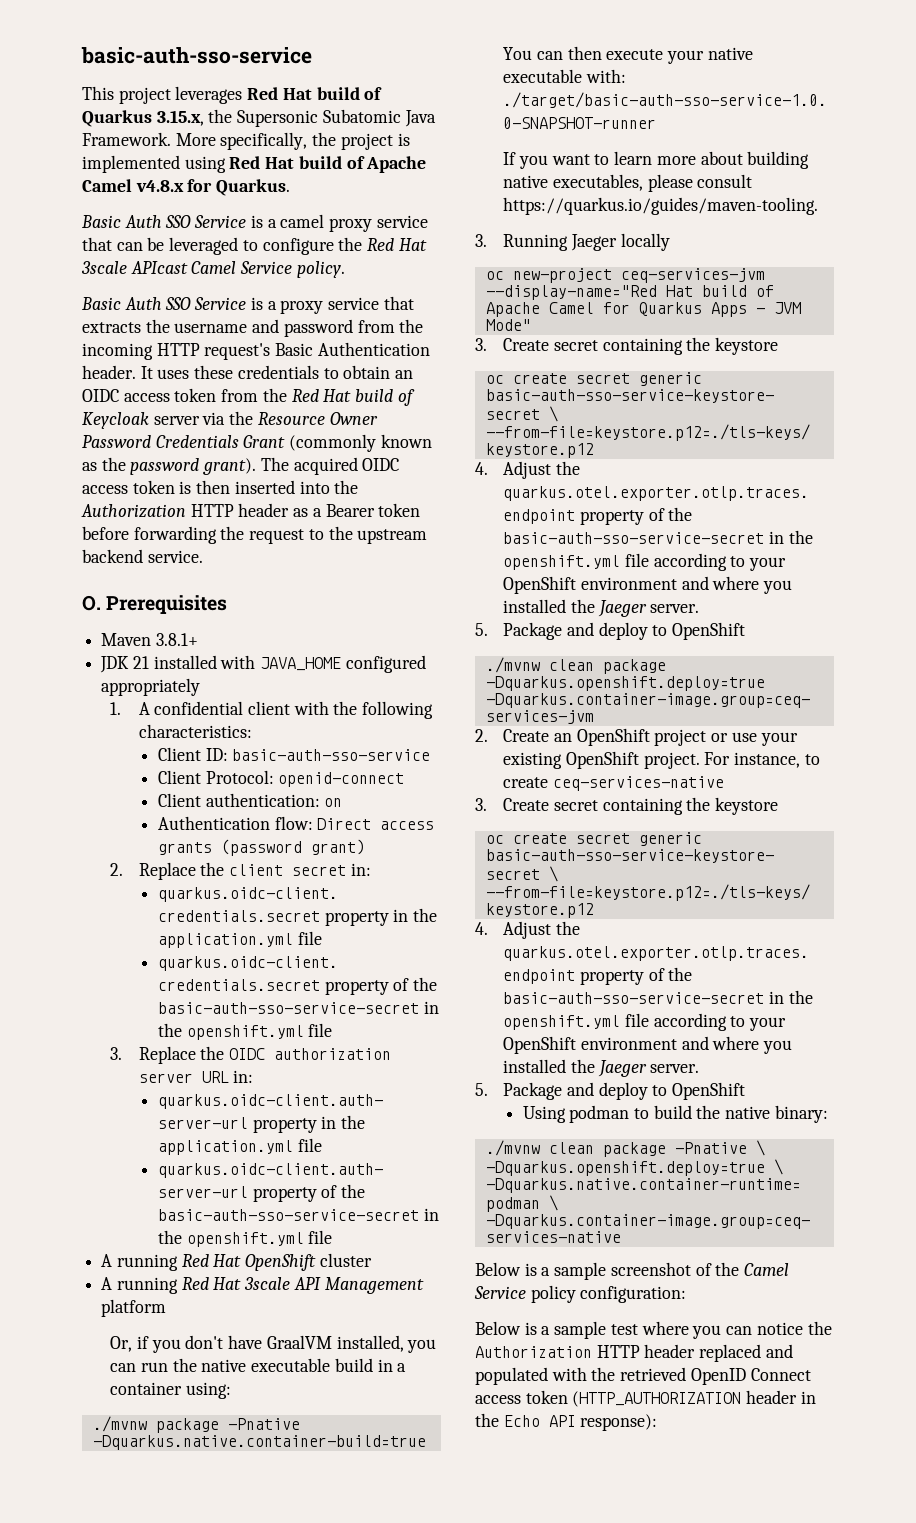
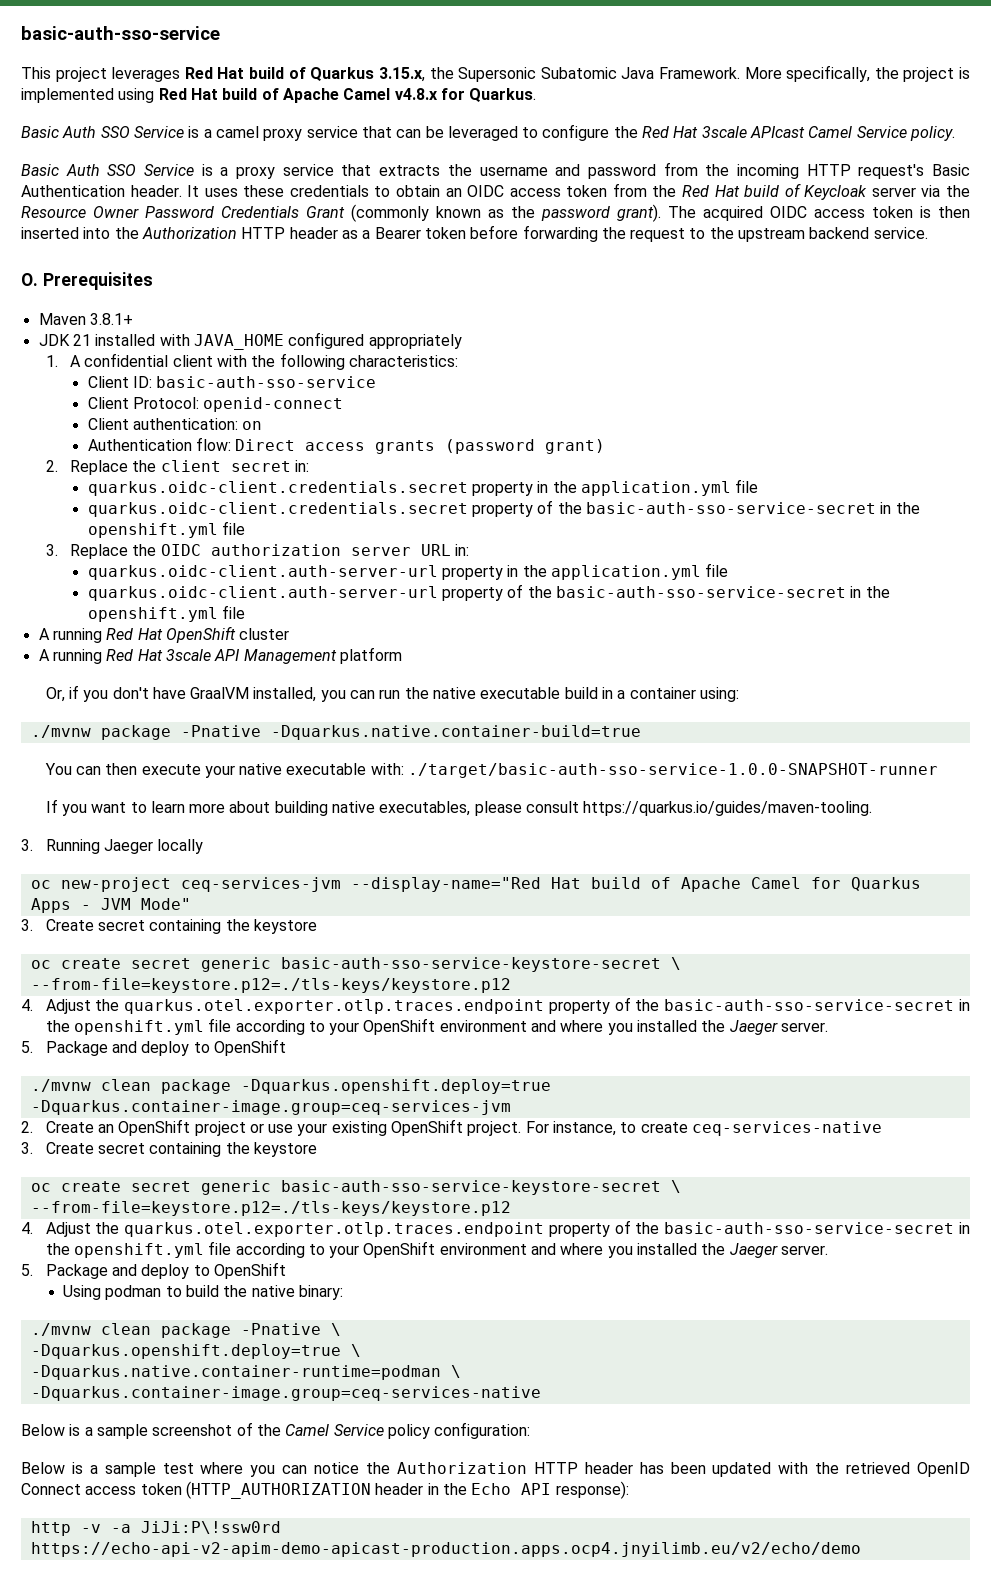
- Below is a sample test where you can notice the Authorization HTTP header replaced and populated with the retrieved OpenID Connect access token (HTTP_AUTHORIZATION header in the Echo API response):
+ Below is a sample test where you can notice the Authorization HTTP header has been updated with the retrieved OpenID Connect access token (HTTP_AUTHORIZATION header in the Echo API response):
+ http -v -a JiJi:P\!ssw0rd https://echo-api-v2-apim-demo-apicast-production.apps.ocp4.jnyilimb.eu/v2/echo/demo

